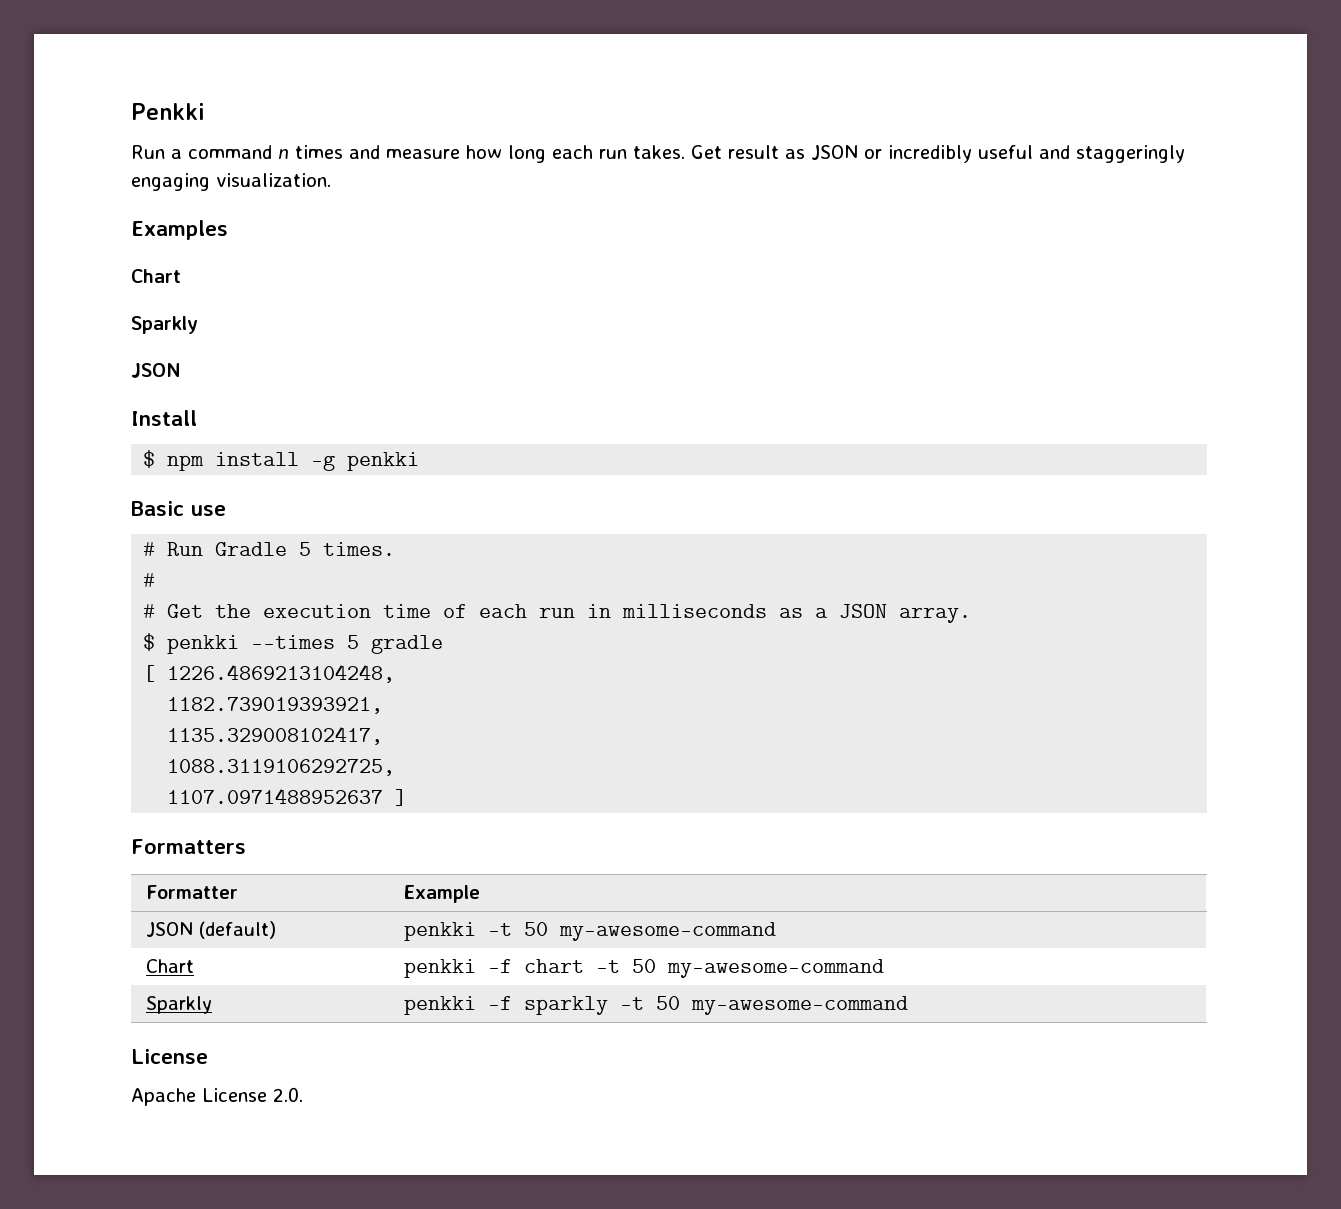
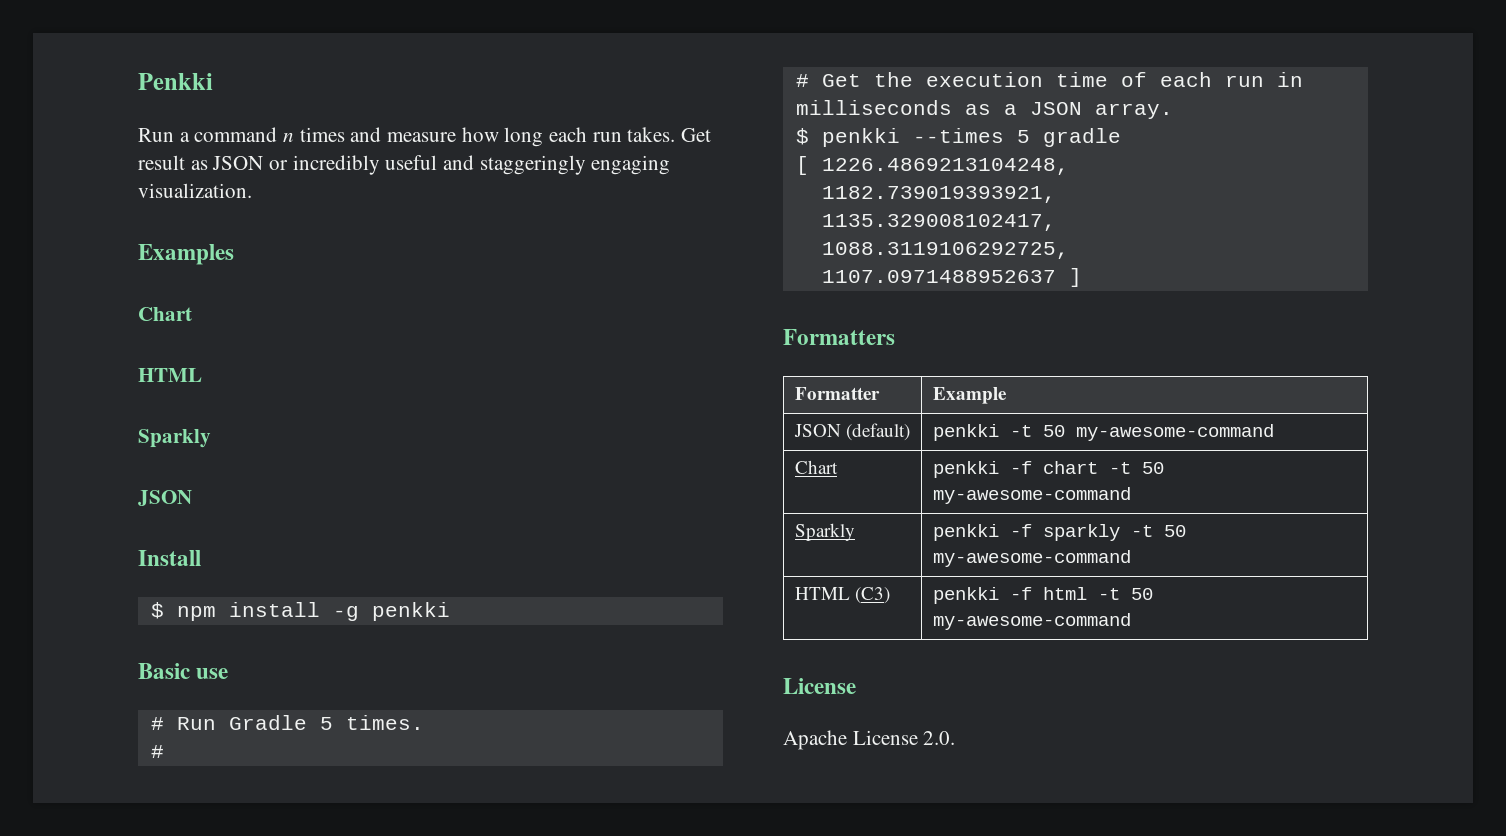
  Examples
  Chart
+ HTML
+ HTML (C3) | penkki -f html -t 50 my-awesome-command

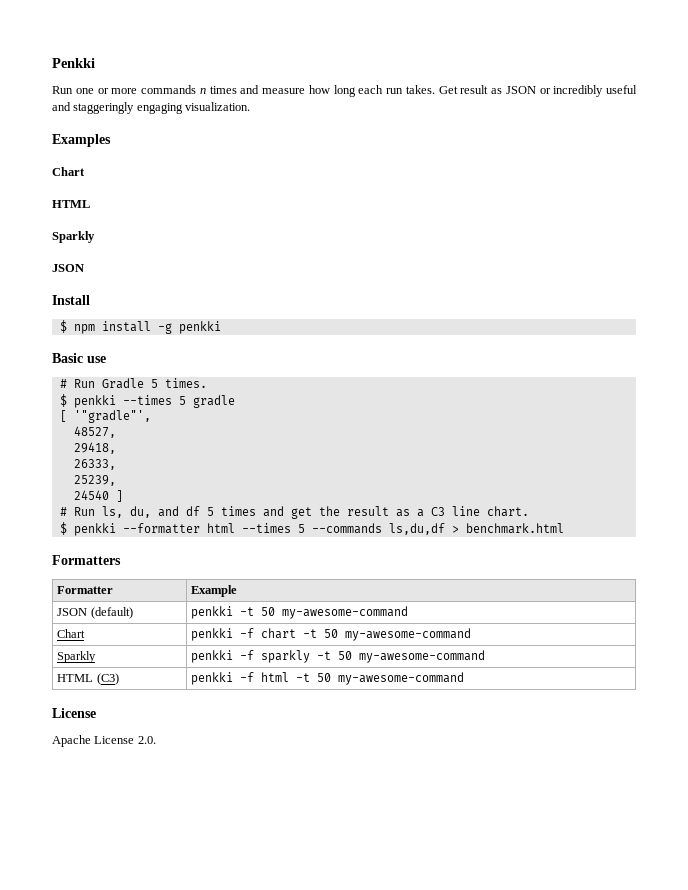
- Run a command n times and measure how long each run takes.
+ Run one or more commands n times and measure how long each run takes.
  # Run Gradle 5 times.
- #
- # Get the execution time of each run in milliseconds as a JSON array.
- [ 1226.4869213104248,
- 1182.739019393921,
- 1135.329008102417,
- 1088.3119106292725,
- 1107.0971488952637 ]
+ [ '"gradle"',
+ 48527,
+ 29418,
+ 26333,
+ 25239,
+ 24540 ]
+ # Run ls, du, and df 5 times and get the result as a C3 line chart.
+ $ penkki --formatter html --times 5 --commands ls,du,df > benchmark.html

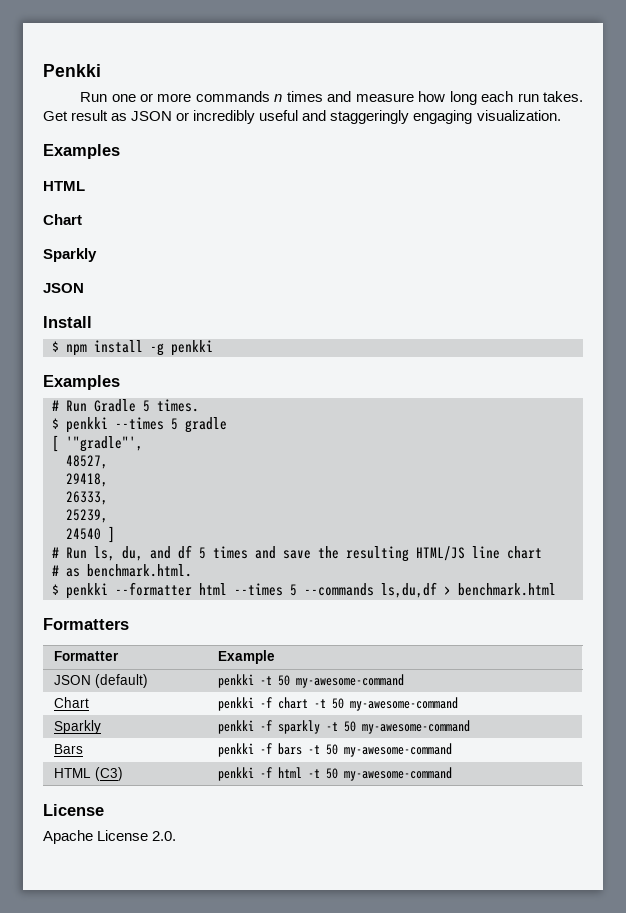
  Get result as JSON or incredibly useful and staggeringly engaging visualization.
  Examples
+ HTML
  Chart
- HTML
  $ npm install -g penkki
- Basic use
+ Examples
- # Run ls, du, and df 5 times and get the result as a C3 line chart.
+ # Run ls, du, and df 5 times and save the resulting HTML/JS line chart
+ # as benchmark.html.
+ Bars | penkki -f bars -t 50 my-awesome-command

